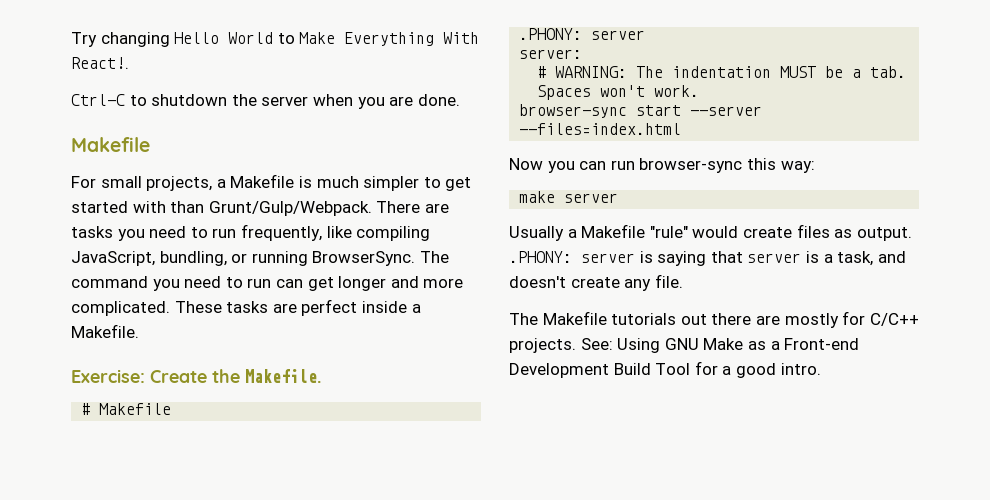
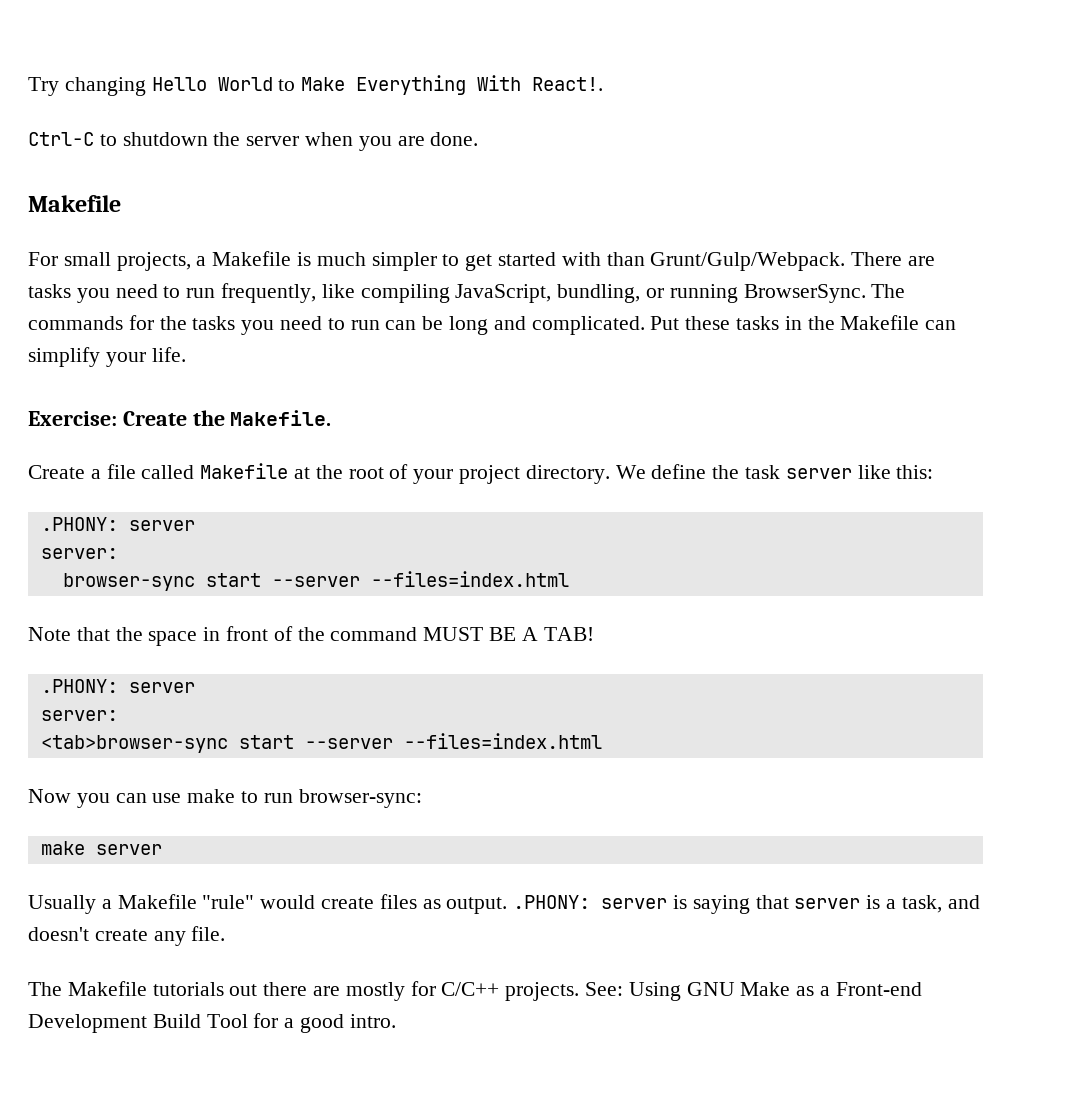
- The command you need to run can get longer and more complicated. These tasks are perfect inside a Makefile.
+ The commands for the tasks you need to run can be long and complicated. Put these tasks in the Makefile can simplify your life.
  Exercise: Create the Makefile.
- # Makefile
+ Create a file called Makefile at the root of your project directory. We define the task server like this:
  .PHONY: server
  server:
- # WARNING: The indentation MUST be a tab. Spaces won't work.
  browser-sync start --server --files=index.html
+ Note that the space in front of the command MUST BE A TAB!
+ .PHONY: server
+ server:
+ <tab>browser-sync start --server --files=index.html
- Now you can run browser-sync this way:
+ Now you can use make to run browser-sync:

